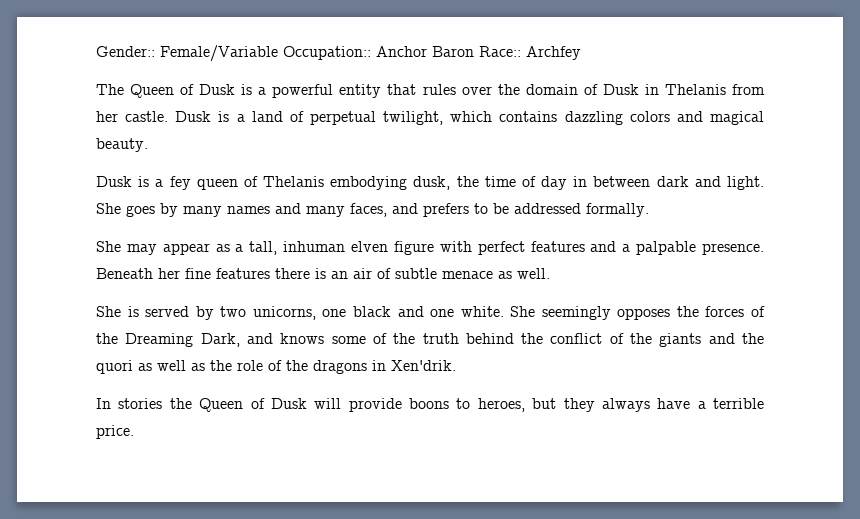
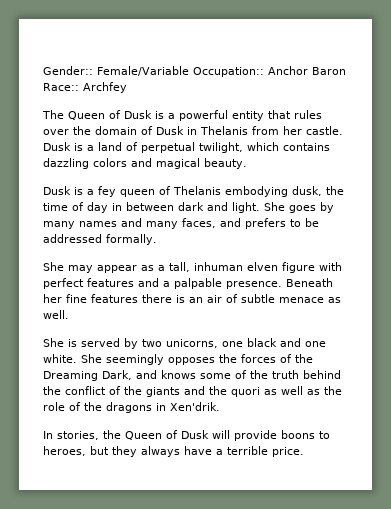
- In stories the Queen of Dusk will provide boons to heroes, but they always have a terrible price.
+ In stories, the Queen of Dusk will provide boons to heroes, but they always have a terrible price.

